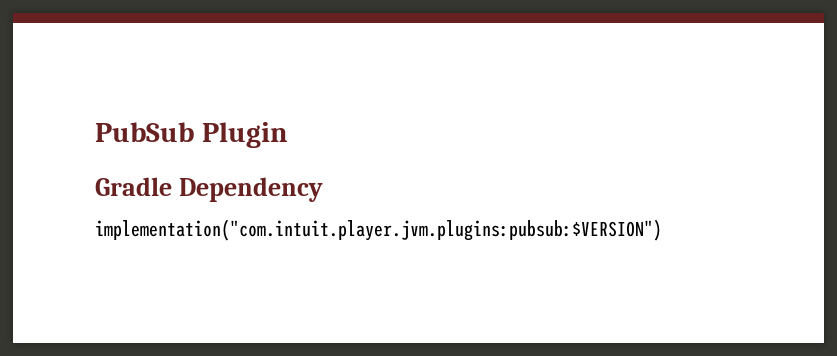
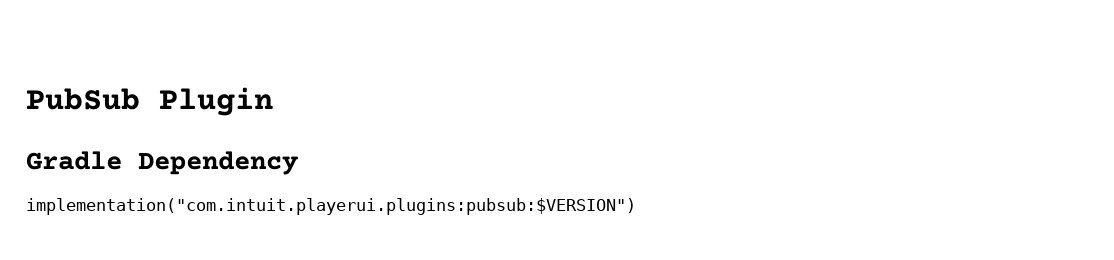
- implementation("com.intuit.player.jvm.plugins:pubsub:$VERSION")
+ implementation("com.intuit.playerui.plugins:pubsub:$VERSION")

